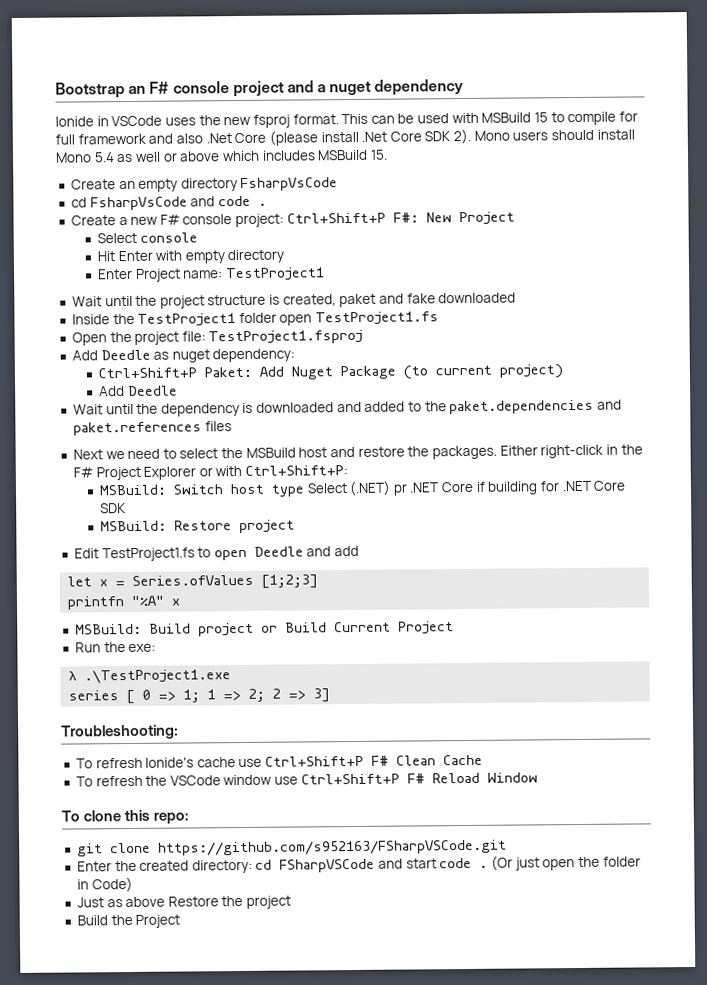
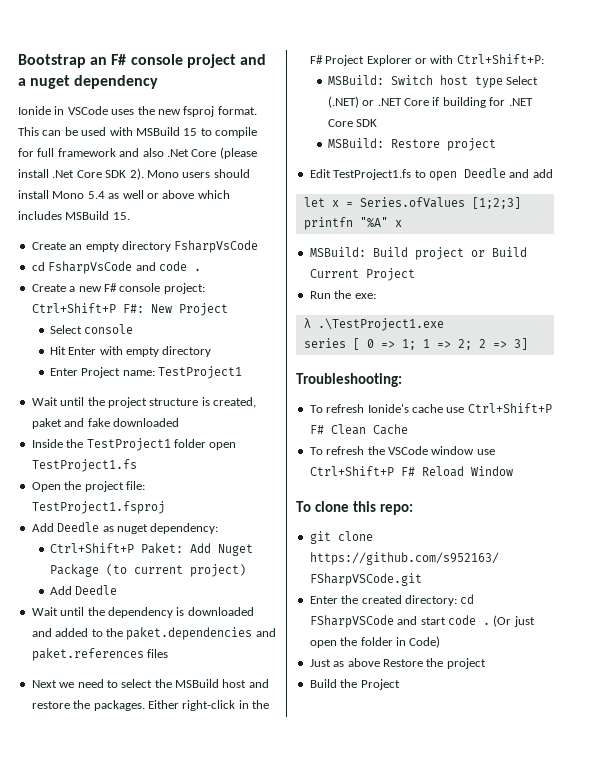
- MSBuild: Switch host type Select (.NET) pr .NET Core if building for .NET Core SDK
+ MSBuild: Switch host type Select (.NET) or .NET Core if building for .NET Core SDK

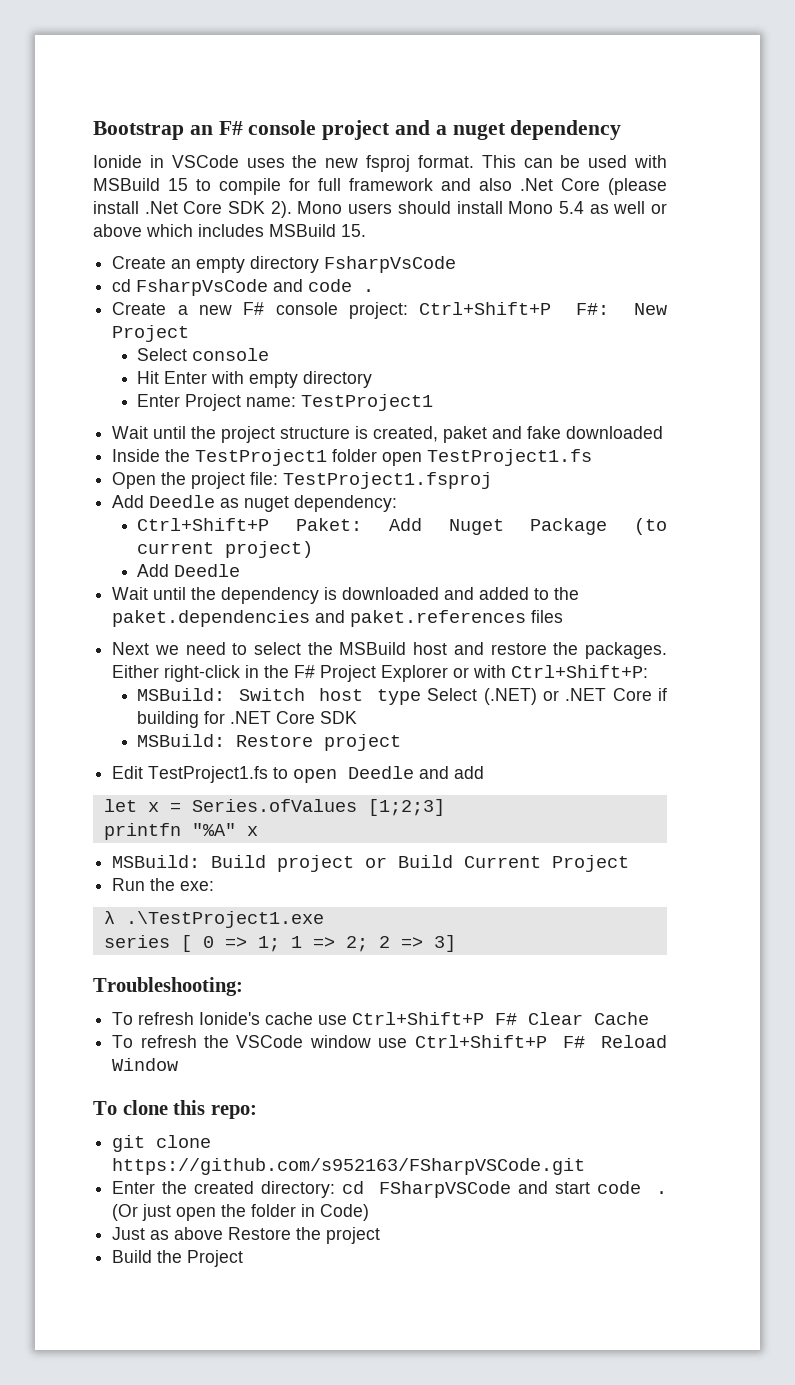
- To refresh Ionide's cache use Ctrl+Shift+P F# Clean Cache
+ To refresh Ionide's cache use Ctrl+Shift+P F# Clear Cache

